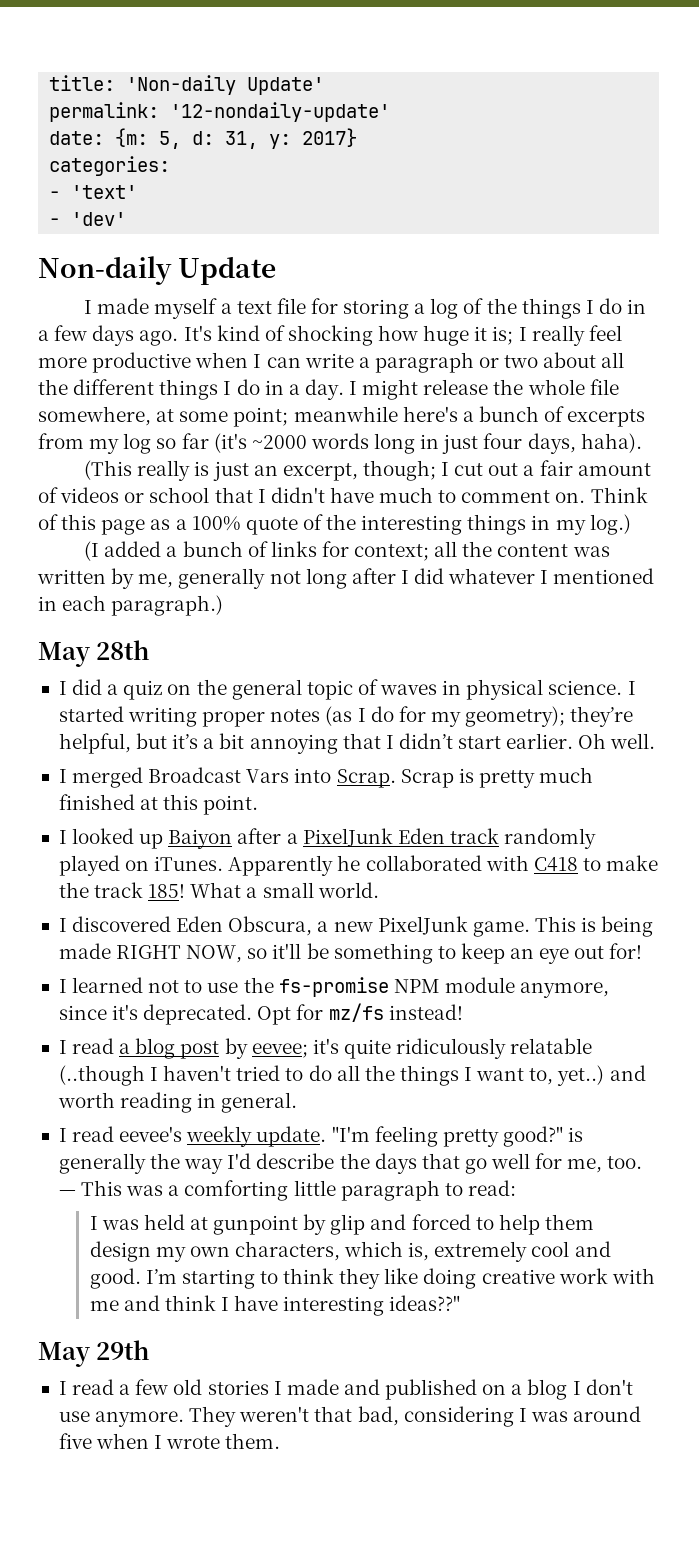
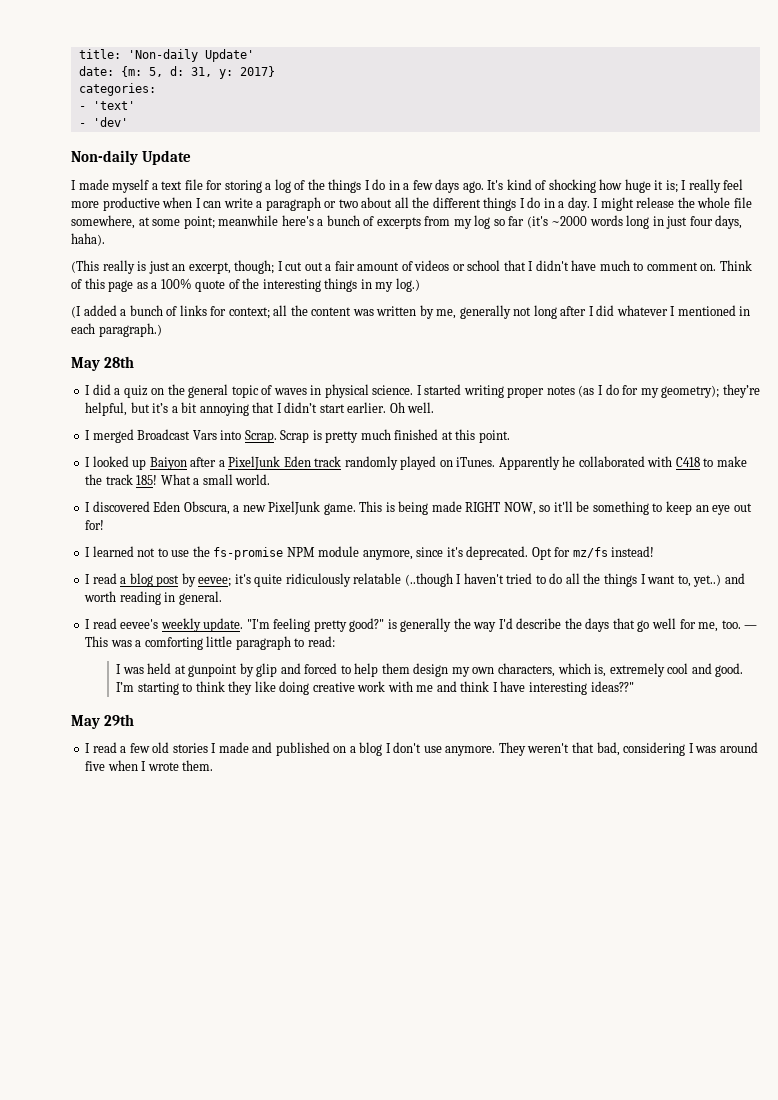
- permalink: '12-nondaily-update'

